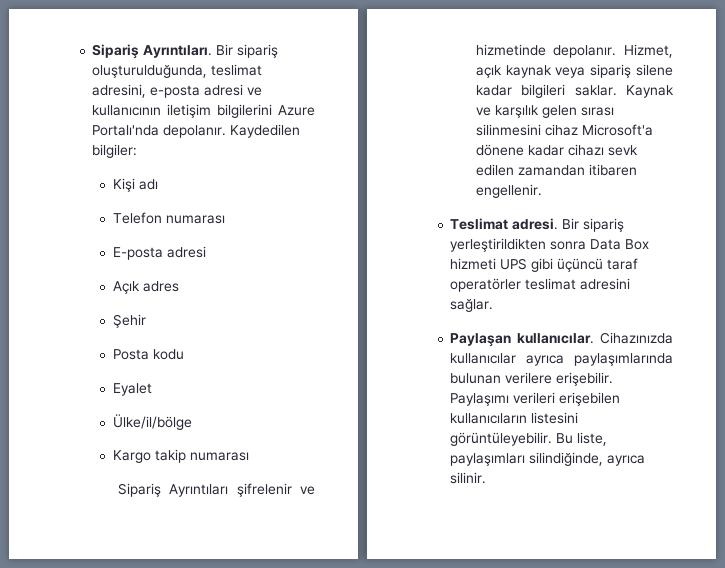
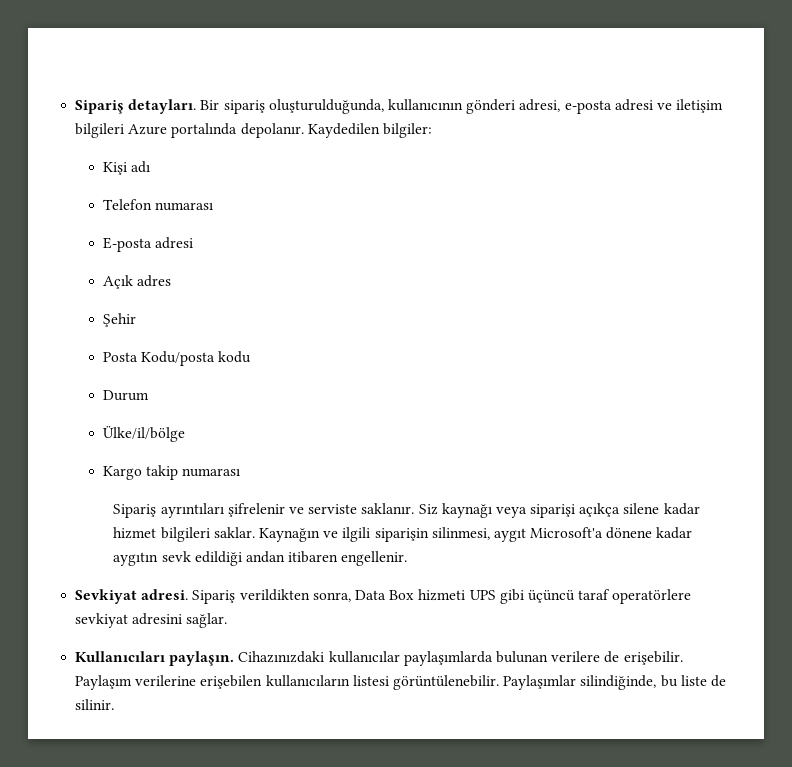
- Sipariş Ayrıntıları.
+ Sipariş detayları.
- Bir sipariş oluşturulduğunda, teslimat adresini, e-posta adresi ve kullanıcının iletişim bilgilerini Azure Portalı'nda depolanır.
+ Bir sipariş oluşturulduğunda, kullanıcının gönderi adresi, e-posta adresi ve iletişim bilgileri Azure portalında depolanır.
- Posta kodu
+ Posta Kodu/posta kodu
- Eyalet
+ Durum
- Sipariş Ayrıntıları şifrelenir ve hizmetinde depolanır. Hizmet, açık kaynak veya sipariş silene kadar bilgileri saklar.
+ Sipariş ayrıntıları şifrelenir ve serviste saklanır. Siz kaynağı veya siparişi açıkça silene kadar hizmet bilgileri saklar.
- Kaynak ve karşılık gelen sırası silinmesini cihaz Microsoft'a dönene kadar cihazı sevk edilen zamandan itibaren engellenir.
- Teslimat adresi. Bir sipariş yerleştirildikten sonra Data Box hizmeti UPS gibi üçüncü taraf operatörler teslimat adresini sağlar.
+ Kaynağın ve ilgili siparişin silinmesi, aygıt Microsoft'a dönene kadar aygıtın sevk edildiği andan itibaren engellenir.
+ Sevkiyat adresi. Sipariş verildikten sonra, Data Box hizmeti UPS gibi üçüncü taraf operatörlere sevkiyat adresini sağlar.
- Paylaşan kullanıcılar. Cihazınızda kullanıcılar ayrıca paylaşımlarında bulunan verilere erişebilir. Paylaşımı verileri erişebilen kullanıcıların listesini görüntüleyebilir. Bu liste, paylaşımları silindiğinde, ayrıca silinir.
+ Kullanıcıları paylaşın. Cihazınızdaki kullanıcılar paylaşımlarda bulunan verilere de erişebilir. Paylaşım verilerine erişebilen kullanıcıların listesi görüntülenebilir. Paylaşımlar silindiğinde, bu liste de silinir.

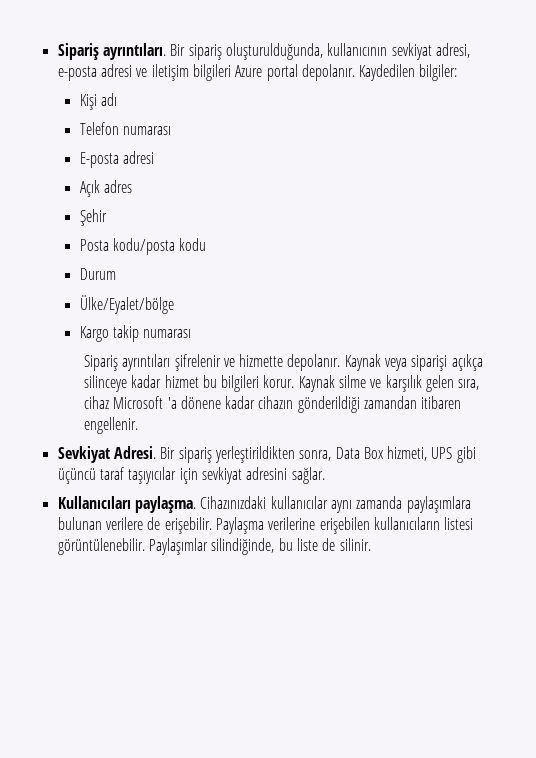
- Sipariş detayları.
+ Sipariş ayrıntıları.
- Bir sipariş oluşturulduğunda, kullanıcının gönderi adresi, e-posta adresi ve iletişim bilgileri Azure portalında depolanır.
+ Bir sipariş oluşturulduğunda, kullanıcının sevkiyat adresi, e-posta adresi ve iletişim bilgileri Azure portal depolanır.
- Posta Kodu/posta kodu
+ Posta kodu/posta kodu
- Ülke/il/bölge
+ Ülke/Eyalet/bölge
- Sipariş ayrıntıları şifrelenir ve serviste saklanır. Siz kaynağı veya siparişi açıkça silene kadar hizmet bilgileri saklar. Kaynağın ve ilgili siparişin silinmesi, aygıt Microsoft'a dönene kadar aygıtın sevk edildiği andan itibaren engellenir.
+ Sipariş ayrıntıları şifrelenir ve hizmette depolanır. Kaynak veya siparişi açıkça silinceye kadar hizmet bu bilgileri korur. Kaynak silme ve karşılık gelen sıra, cihaz Microsoft 'a dönene kadar cihazın gönderildiği zamandan itibaren engellenir.
- Sevkiyat adresi. Sipariş verildikten sonra, Data Box hizmeti UPS gibi üçüncü taraf operatörlere sevkiyat adresini sağlar.
+ Sevkiyat Adresi. Bir sipariş yerleştirildikten sonra, Data Box hizmeti, UPS gibi üçüncü taraf taşıyıcılar için sevkiyat adresini sağlar.
- Kullanıcıları paylaşın.
+ Kullanıcıları paylaşma.
- Cihazınızdaki kullanıcılar paylaşımlarda bulunan verilere de erişebilir.
+ Cihazınızdaki kullanıcılar aynı zamanda paylaşımlara bulunan verilere de erişebilir.
- Paylaşım verilerine erişebilen kullanıcıların listesi görüntülenebilir.
+ Paylaşma verilerine erişebilen kullanıcıların listesi görüntülenebilir.

